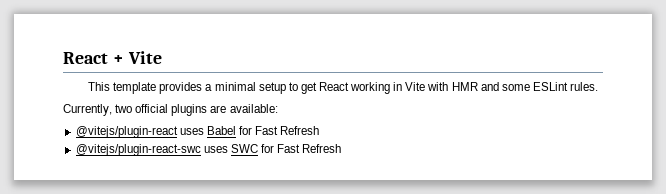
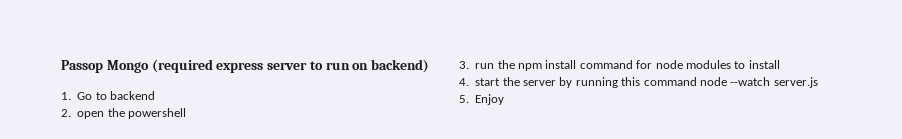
- React + Vite
- This template provides a minimal setup to get React working in Vite with HMR and some ESLint rules.
- Currently, two official plugins are available:
- @vitejs/plugin-react uses Babel for Fast Refresh
- @vitejs/plugin-react-swc uses SWC for Fast Refresh
+ Passop Mongo (required express server to run on backend)
+ 1. Go to backend
+ 2. open the powershell
+ 3. run the npm install command for node modules to install
+ 4. start the server by running this command node --watch server.js
+ 5. Enjoy

